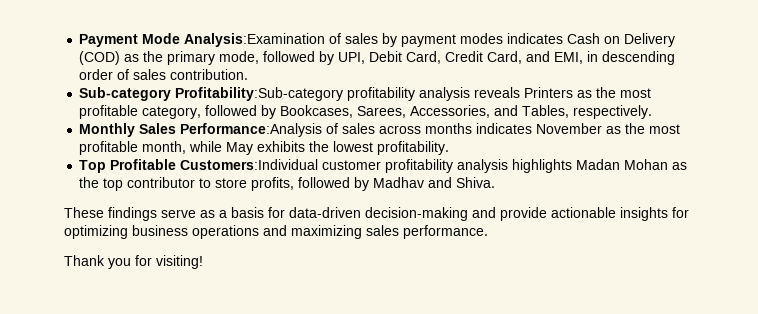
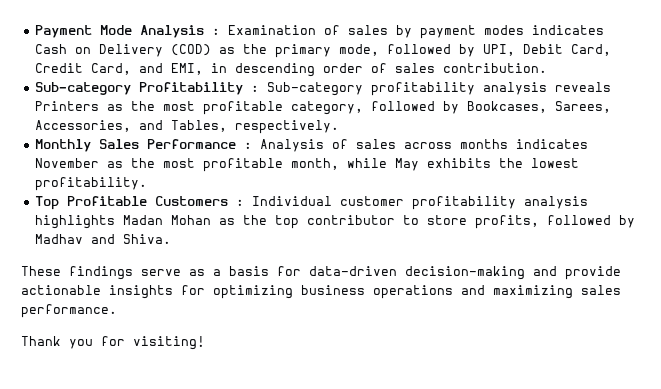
- Payment Mode Analysis:Examination of sales by payment modes indicates Cash on Delivery (COD) as the primary mode, followed by UPI, Debit Card, Credit Card, and EMI, in descending order of sales contribution.
+ Payment Mode Analysis : Examination of sales by payment modes indicates Cash on Delivery (COD) as the primary mode, followed by UPI, Debit Card, Credit Card, and EMI, in descending order of sales contribution.
- Sub-category Profitability:Sub-category profitability analysis reveals Printers as the most profitable category, followed by Bookcases, Sarees, Accessories, and Tables, respectively.
+ Sub-category Profitability : Sub-category profitability analysis reveals Printers as the most profitable category, followed by Bookcases, Sarees, Accessories, and Tables, respectively.
- Monthly Sales Performance:Analysis of sales across months indicates November as the most profitable month, while May exhibits the lowest profitability.
+ Monthly Sales Performance : Analysis of sales across months indicates November as the most profitable month, while May exhibits the lowest profitability.
- Top Profitable Customers:Individual customer profitability analysis highlights Madan Mohan as the top contributor to store profits, followed by Madhav and Shiva.
+ Top Profitable Customers : Individual customer profitability analysis highlights Madan Mohan as the top contributor to store profits, followed by Madhav and Shiva.

